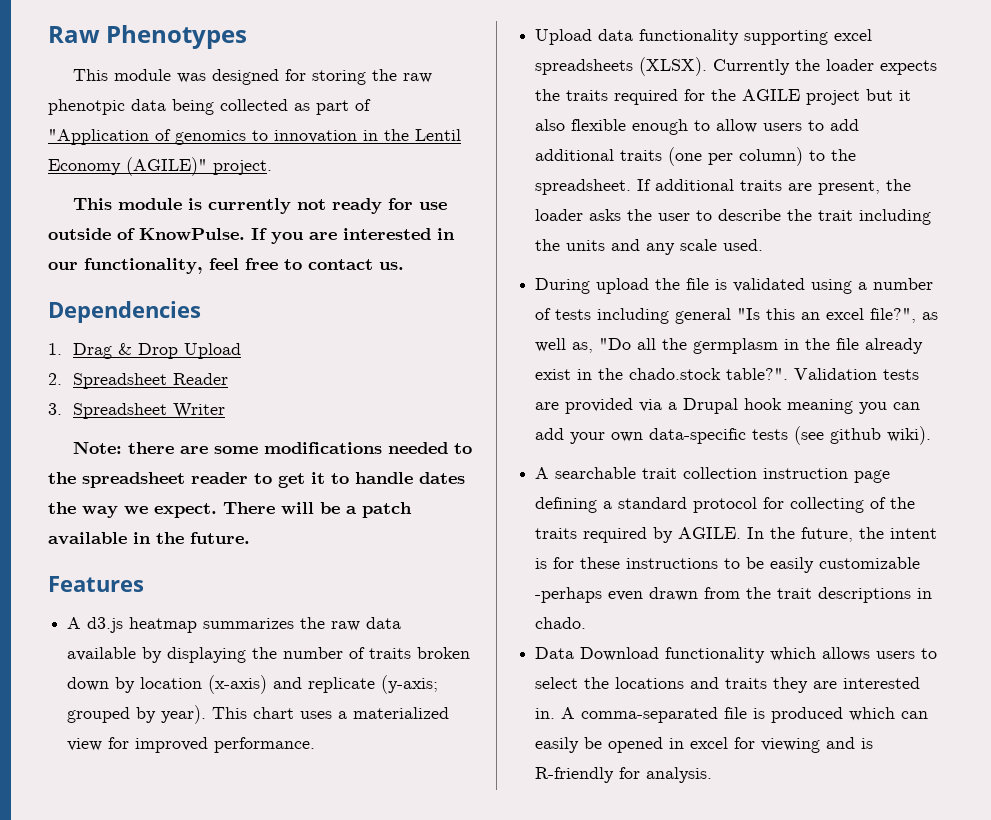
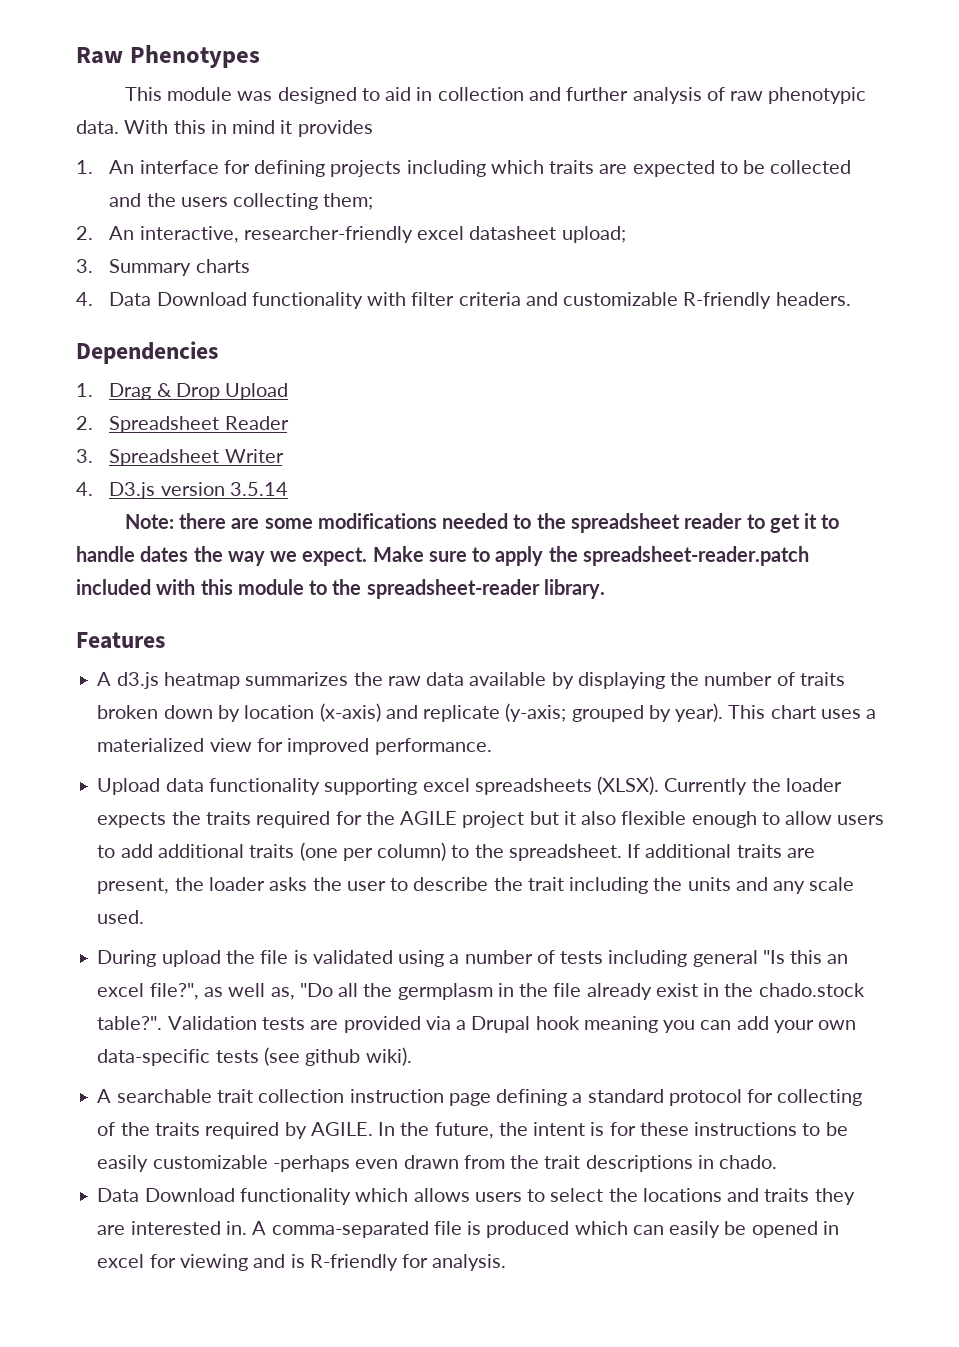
- This module was designed for storing the raw phenotpic data being collected as part of "Application of genomics to innovation in the Lentil Economy (AGILE)" project.
- This module is currently not ready for use outside of KnowPulse. If you are interested in our functionality, feel free to contact us.
+ This module was designed to aid in collection and further analysis of raw phenotypic data. With this in mind it provides
+ 1. An interface for defining projects including which traits are expected to be collected and the users collecting them;
+ 2. An interactive, researcher-friendly excel datasheet upload;
+ 3. Summary charts
+ 4. Data Download functionality with filter criteria and customizable R-friendly headers.
+ 4. D3.js version 3.5.14
- There will be a patch available in the future.
+ Make sure to apply the spreadsheet-reader.patch included with this module to the spreadsheet-reader library.

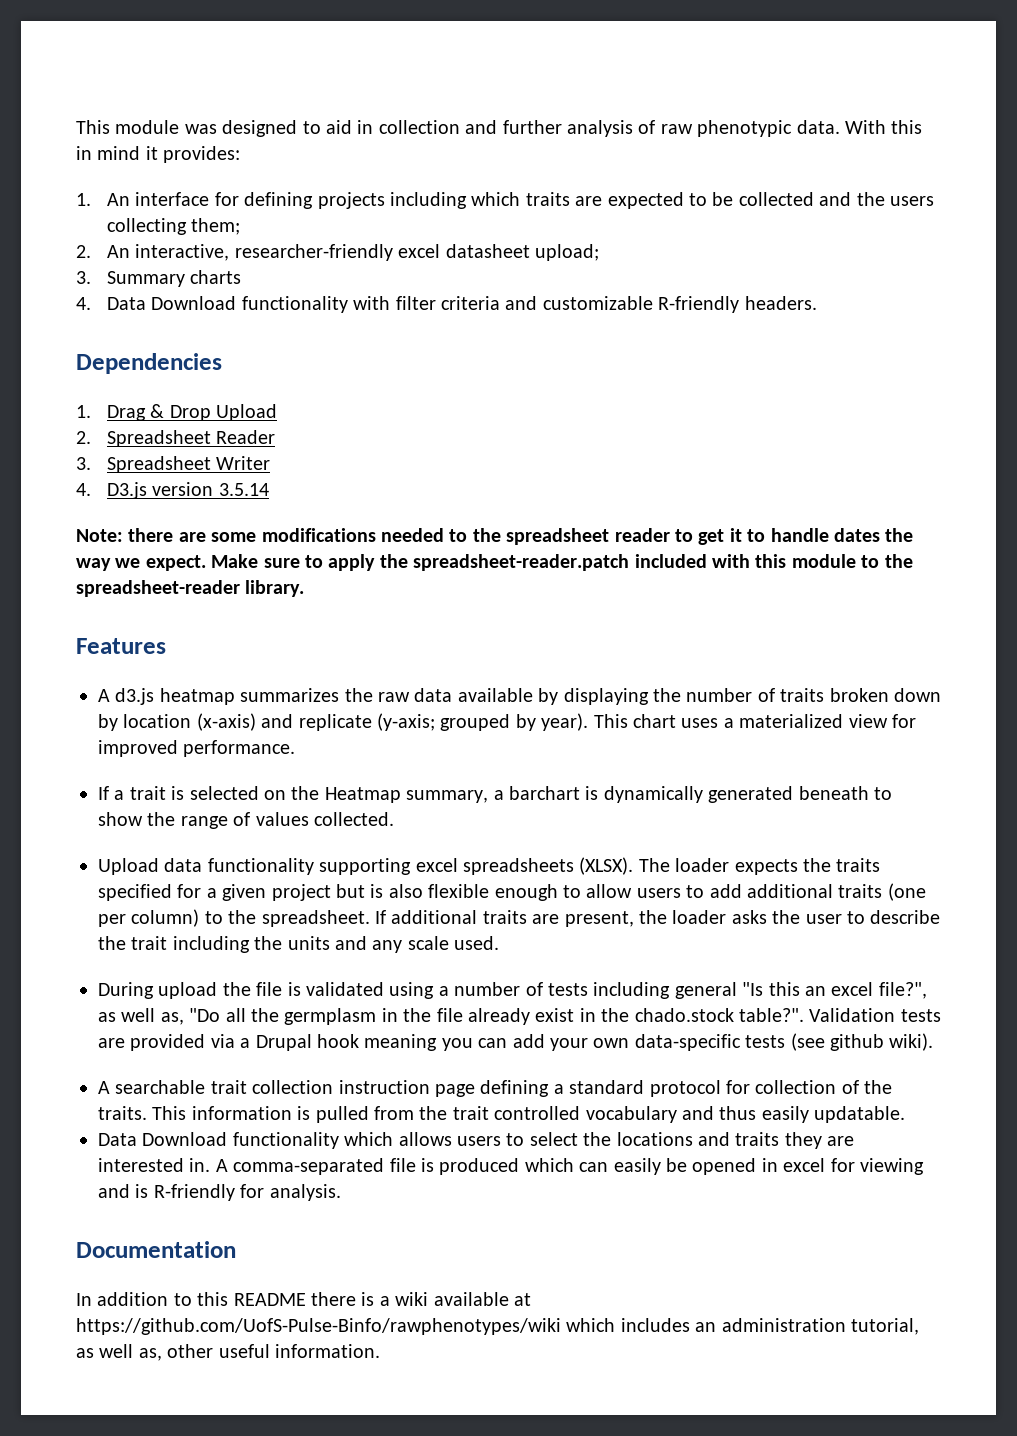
- Raw Phenotypes
- With this in mind it provides
+ With this in mind it provides:
+ If a trait is selected on the Heatmap summary, a barchart is dynamically generated beneath to show the range of values collected.
- Currently the loader expects the traits required for the AGILE project but it also flexible enough to allow users to add additional traits (one per column) to the spreadsheet.
+ The loader expects the traits specified for a given project but is also flexible enough to allow users to add additional traits (one per column) to the spreadsheet.
- A searchable trait collection instruction page defining a standard protocol for collecting of the traits required by AGILE. In the future, the intent is for these instructions to be easily customizable -perhaps even drawn from the trait descriptions in chado.
+ A searchable trait collection instruction page defining a standard protocol for collection of the traits. This information is pulled from the trait controlled vocabulary and thus easily updatable.
+ Documentation
+ In addition to this README there is a wiki available at https://github.com/UofS-Pulse-Binfo/rawphenotypes/wiki which includes an administration tutorial, as well as, other useful information.

